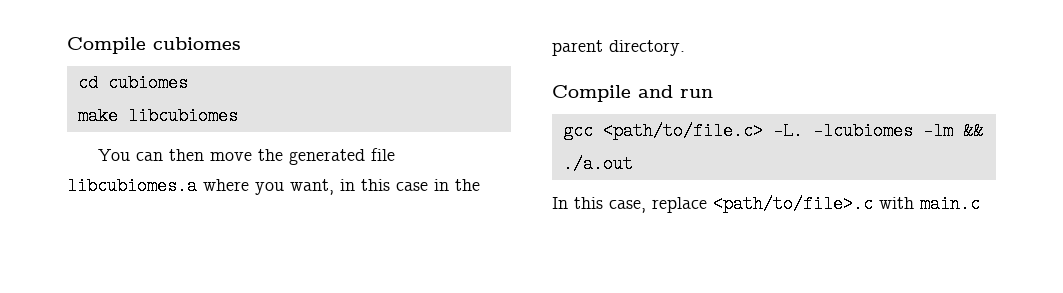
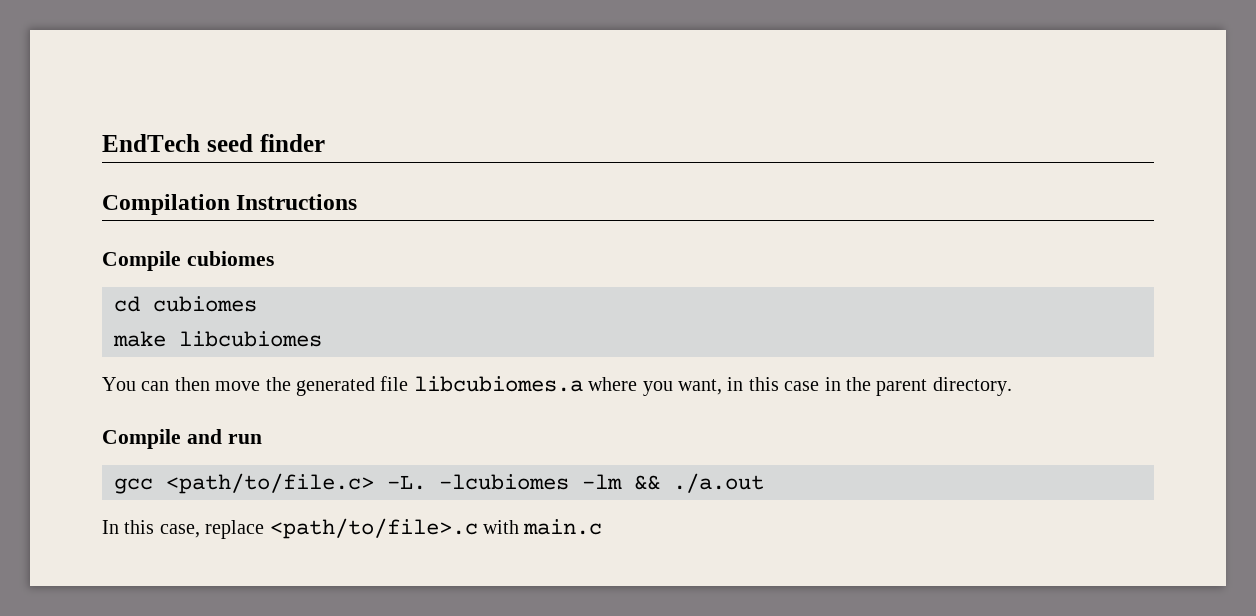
+ EndTech seed finder
+ Compilation Instructions

